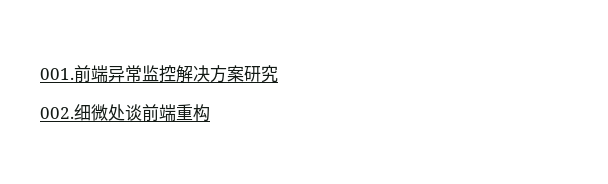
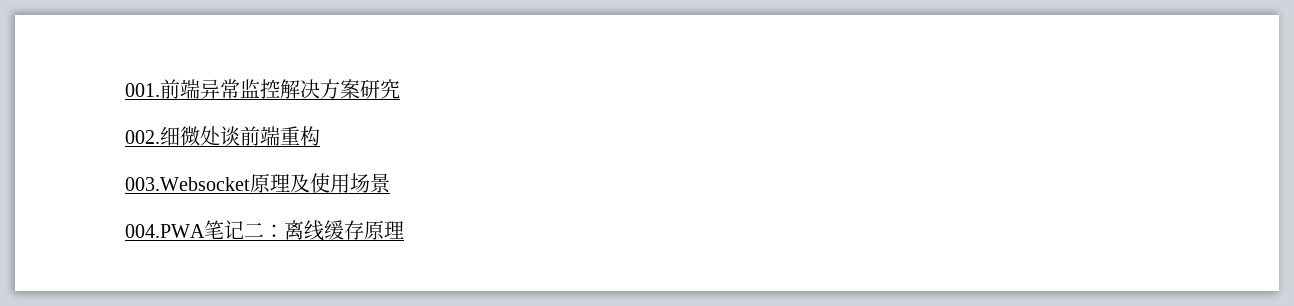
+ 003.Websocket原理及使用场景
+ 004.PWA笔记二：离线缓存原理

